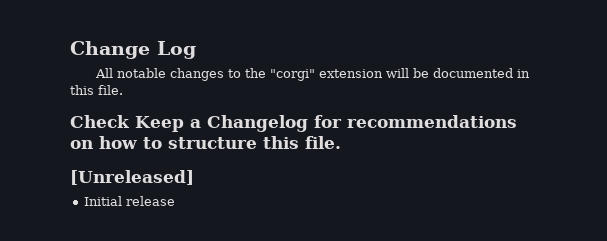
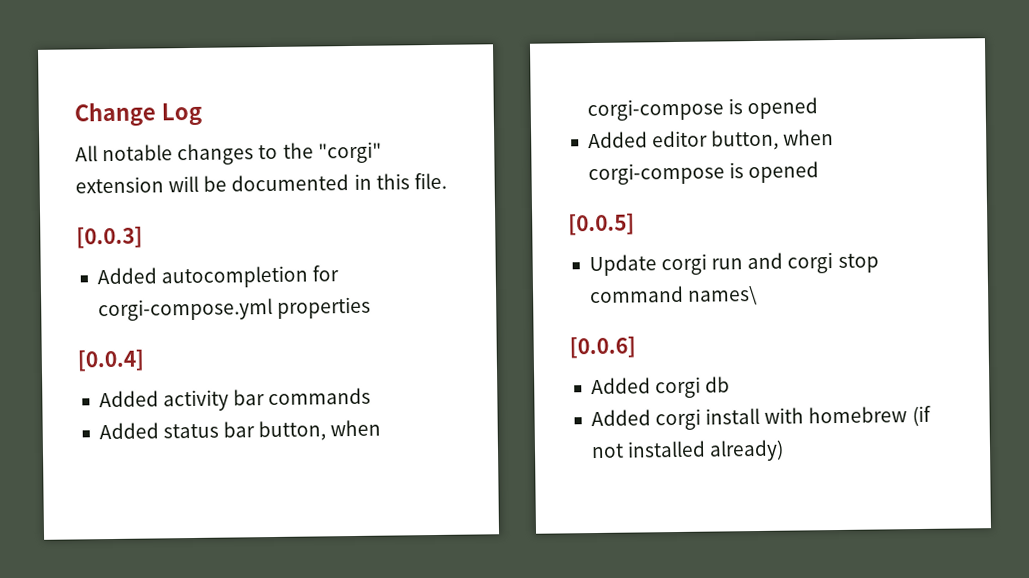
- Check Keep a Changelog for recommendations on how to structure this file.
- [Unreleased]
- Initial release
+ [0.0.3]
+ Added autocompletion for corgi-compose.yml properties
+ [0.0.4]
+ Added activity bar commands
+ Added status bar button, when corgi-compose is opened
+ Added editor button, when corgi-compose is opened
+ [0.0.5]
+ Update corgi run and corgi stop command names\
+ [0.0.6]
+ Added corgi db
+ Added corgi install with homebrew (if not installed already)

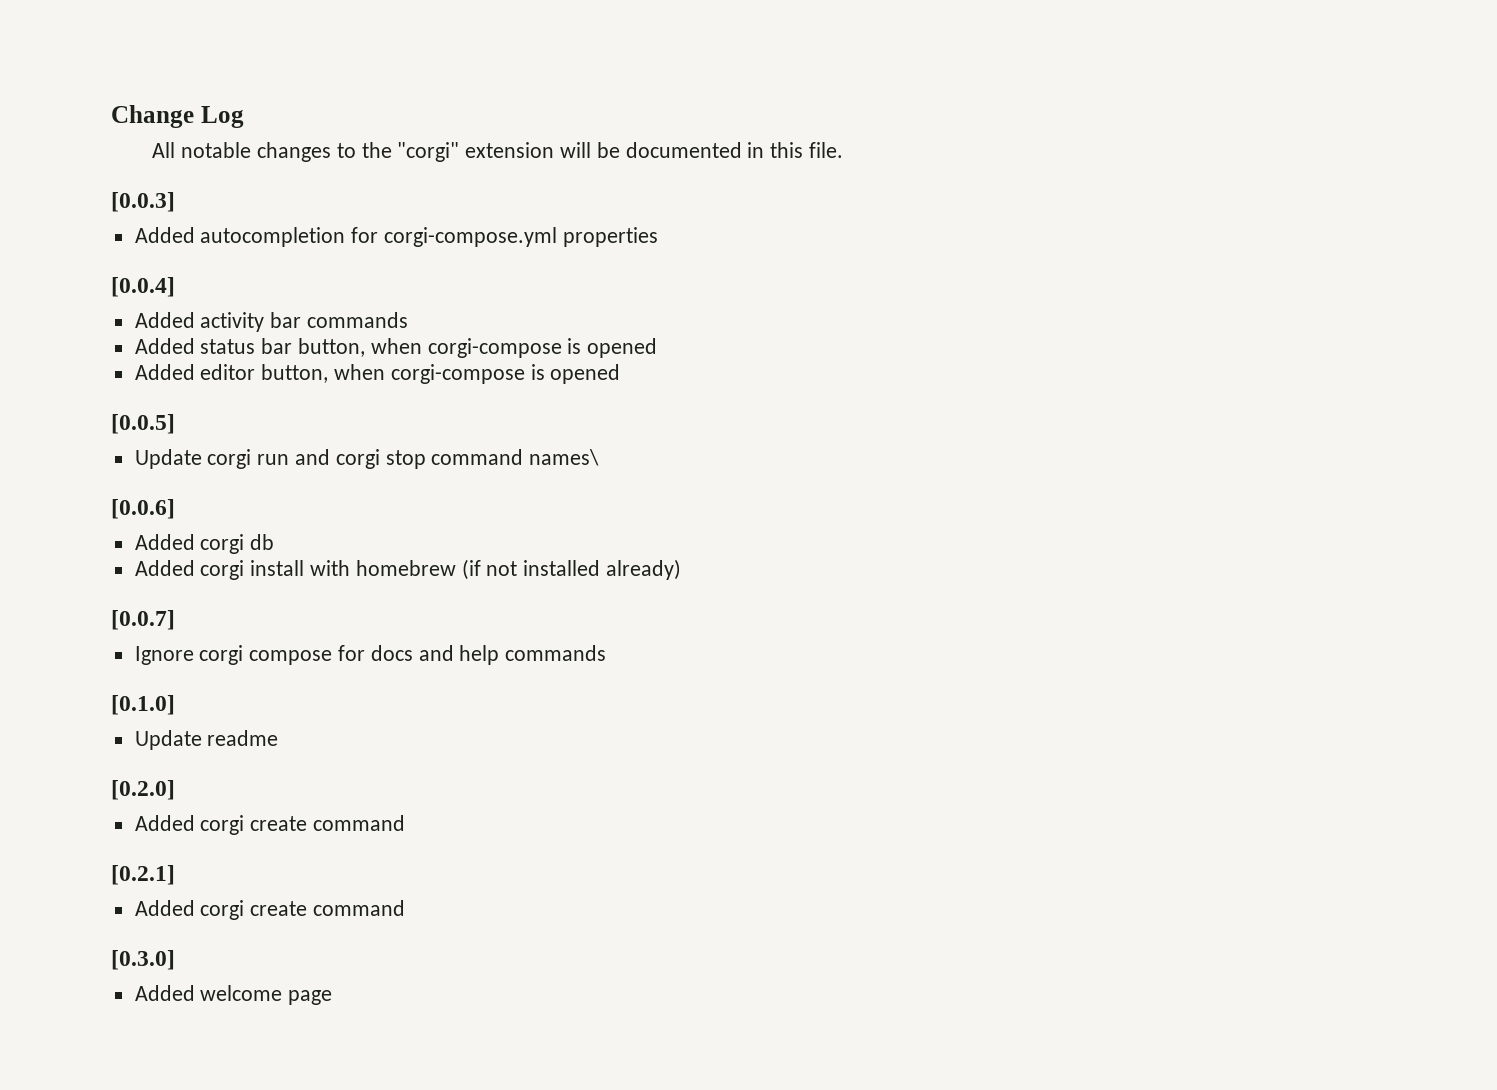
+ [0.0.7]
+ Ignore corgi compose for docs and help commands
+ [0.1.0]
+ Update readme
+ [0.2.0]
+ Added corgi create command
+ [0.2.1]
+ Added corgi create command
+ [0.3.0]
+ Added welcome page

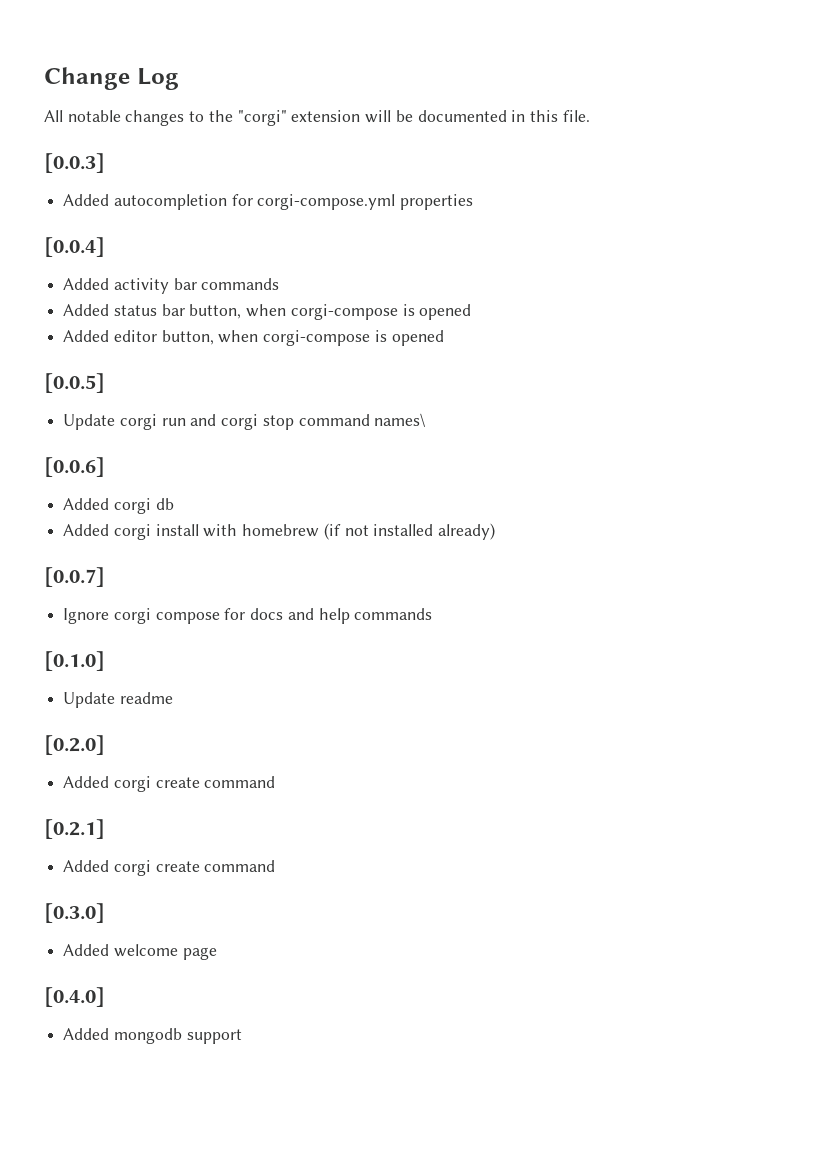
+ [0.4.0]
+ Added mongodb support

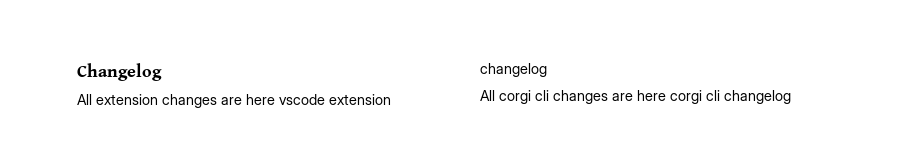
- Change Log
- All notable changes to the "corgi" extension will be documented in this file.
- [0.0.3]
- Added autocompletion for corgi-compose.yml properties
- [0.0.4]
- Added activity bar commands
- Added status bar button, when corgi-compose is opened
- Added editor button, when corgi-compose is opened
- [0.0.5]
- Update corgi run and corgi stop command names\
- [0.0.6]
- Added corgi db
- Added corgi install with homebrew (if not installed already)
- [0.0.7]
- Ignore corgi compose for docs and help commands
- [0.1.0]
- Update readme
- [0.2.0]
- Added corgi create command
- [0.2.1]
- Added corgi create command
- [0.3.0]
- Added welcome page
- [0.4.0]
- Added mongodb support
+ Changelog
+ All extension changes are here vscode extension changelog
+ All corgi cli changes are here corgi cli changelog

